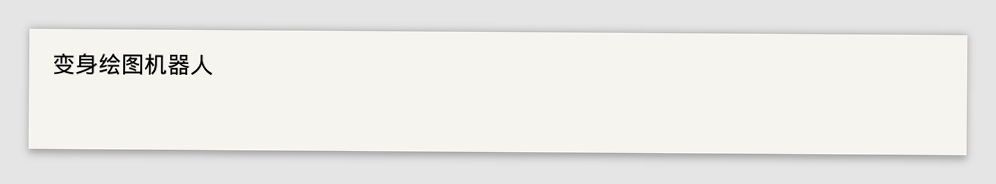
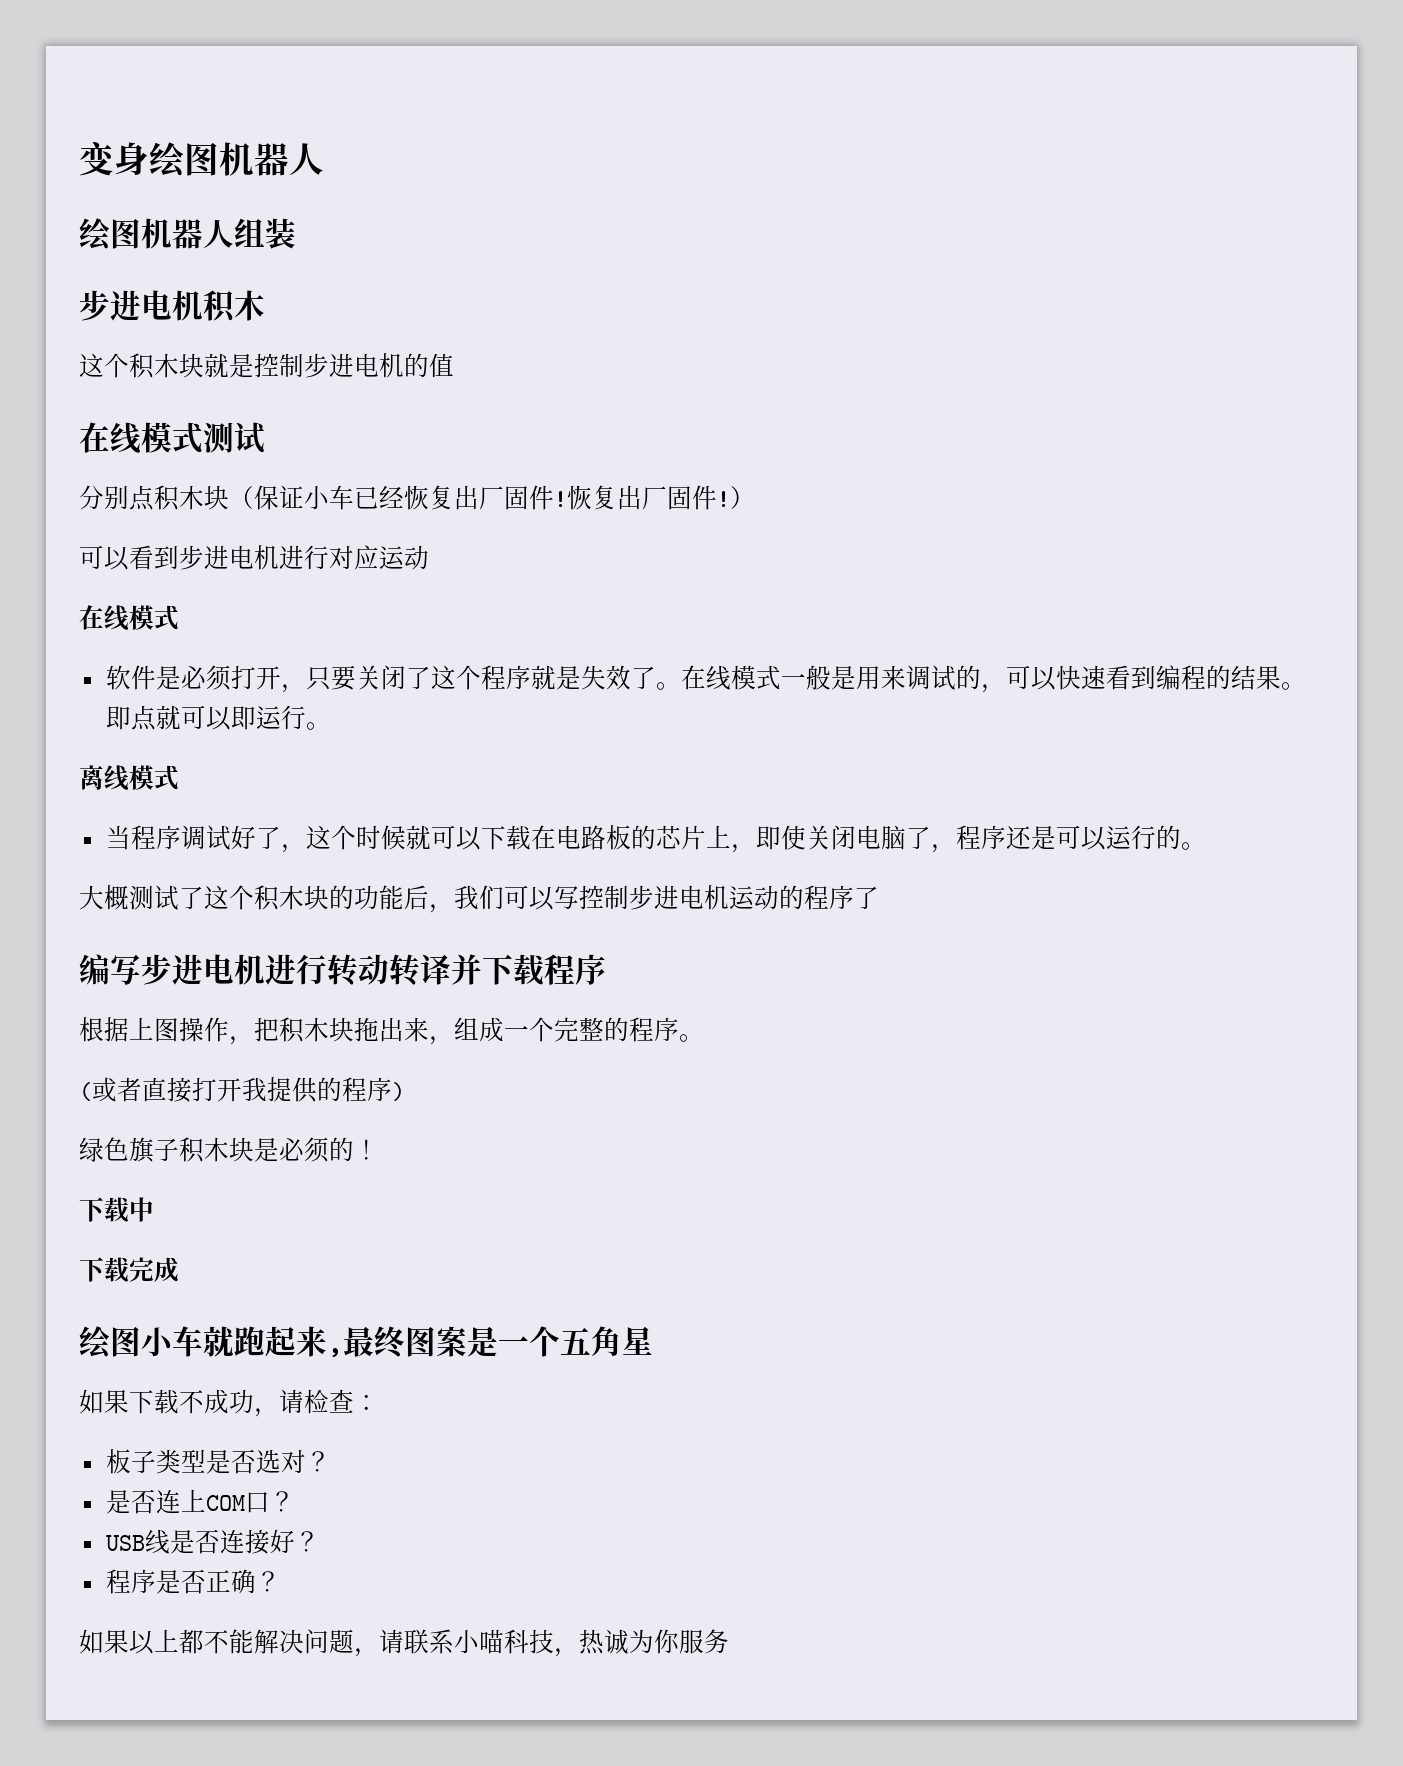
+ 绘图机器人组装
+ 步进电机积木
+ 这个积木块就是控制步进电机的值
+ 在线模式测试
+ 分别点积木块（保证小车已经恢复出厂固件!恢复出厂固件!）
+ 可以看到步进电机进行对应运动
+ 在线模式
+ 软件是必须打开，只要关闭了这个程序就是失效了。在线模式一般是用来调试的，可以快速看到编程的结果。即点就可以即运行。
+ 离线模式
+ 当程序调试好了，这个时候就可以下载在电路板的芯片上，即使关闭电脑了，程序还是可以运行的。
+ 大概测试了这个积木块的功能后，我们可以写控制步进电机运动的程序了
+ 编写步进电机进行转动转译并下载程序
+ 根据上图操作，把积木块拖出来，组成一个完整的程序。
+ (或者直接打开我提供的程序)
+ 绿色旗子积木块是必须的！
+ 下载中
+ 下载完成
+ 绘图小车就跑起来,最终图案是一个五角星
+ 如果下载不成功，请检查：
+ 板子类型是否选对？
+ 是否连上COM口？
+ USB线是否连接好？
+ 程序是否正确？
+ 如果以上都不能解决问题，请联系小喵科技，热诚为你服务

